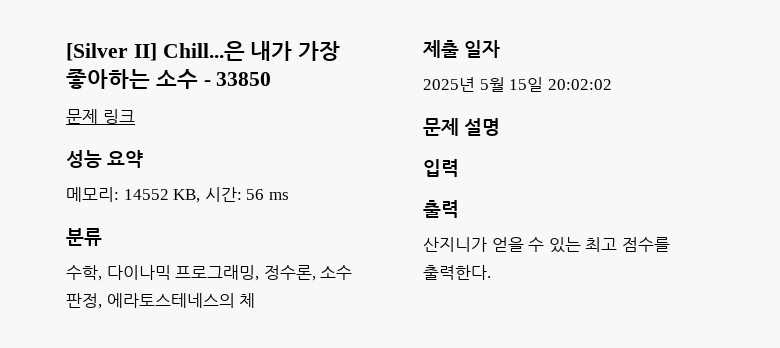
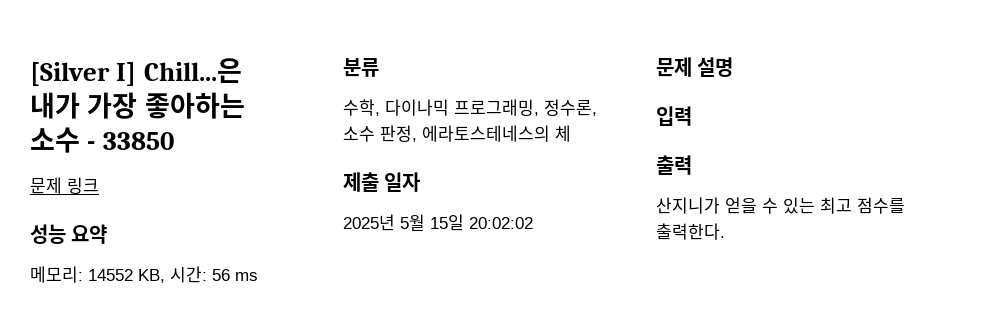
- [Silver II] Chill...은 내가 가장 좋아하는 소수 - 33850
+ [Silver I] Chill...은 내가 가장 좋아하는 소수 - 33850

